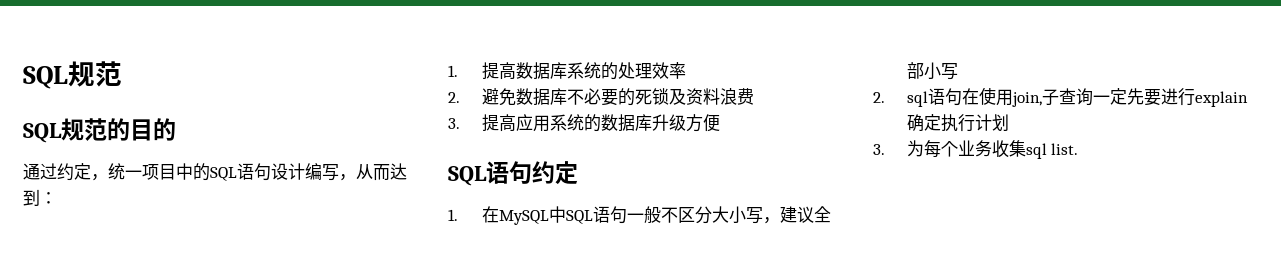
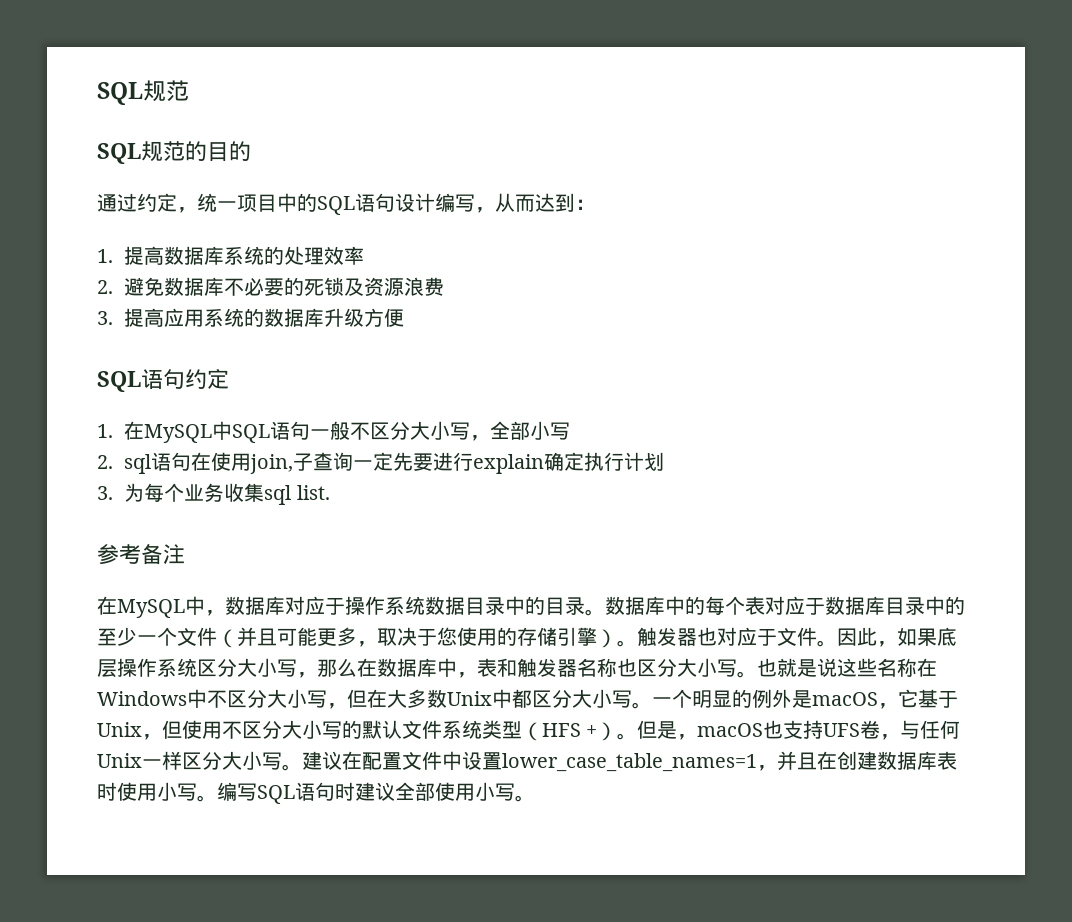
- 2.避免数据库不必要的死锁及资料浪费
+ 2.避免数据库不必要的死锁及资源浪费
- 1.在MySQL中SQL语句一般不区分大小写，建议全部小写
+ 1.在MySQL中SQL语句一般不区分大小写，全部小写
+ 参考备注
+ 在MySQL中，数据库对应于操作系统数据目录中的目录。数据库中的每个表对应于数据库目录中的至少一个文件（并且可能更多，取决于您使用的存储引擎）。触发器也对应于文件。因此，如果底层操作系统区分大小写，那么在数据库中，表和触发器名称也区分大小写。也就是说这些名称在Windows中不区分大小写，但在大多数Unix中都区分大小写。一个明显的例外是macOS，它基于Unix，但使用不区分大小写的默认文件系统类型（HFS +）。但是，macOS也支持UFS卷，与任何Unix一样区分大小写。建议在配置文件中设置lower_case_table_names=1，并且在创建数据库表时使用小写。编写SQL语句时建议全部使用小写。

